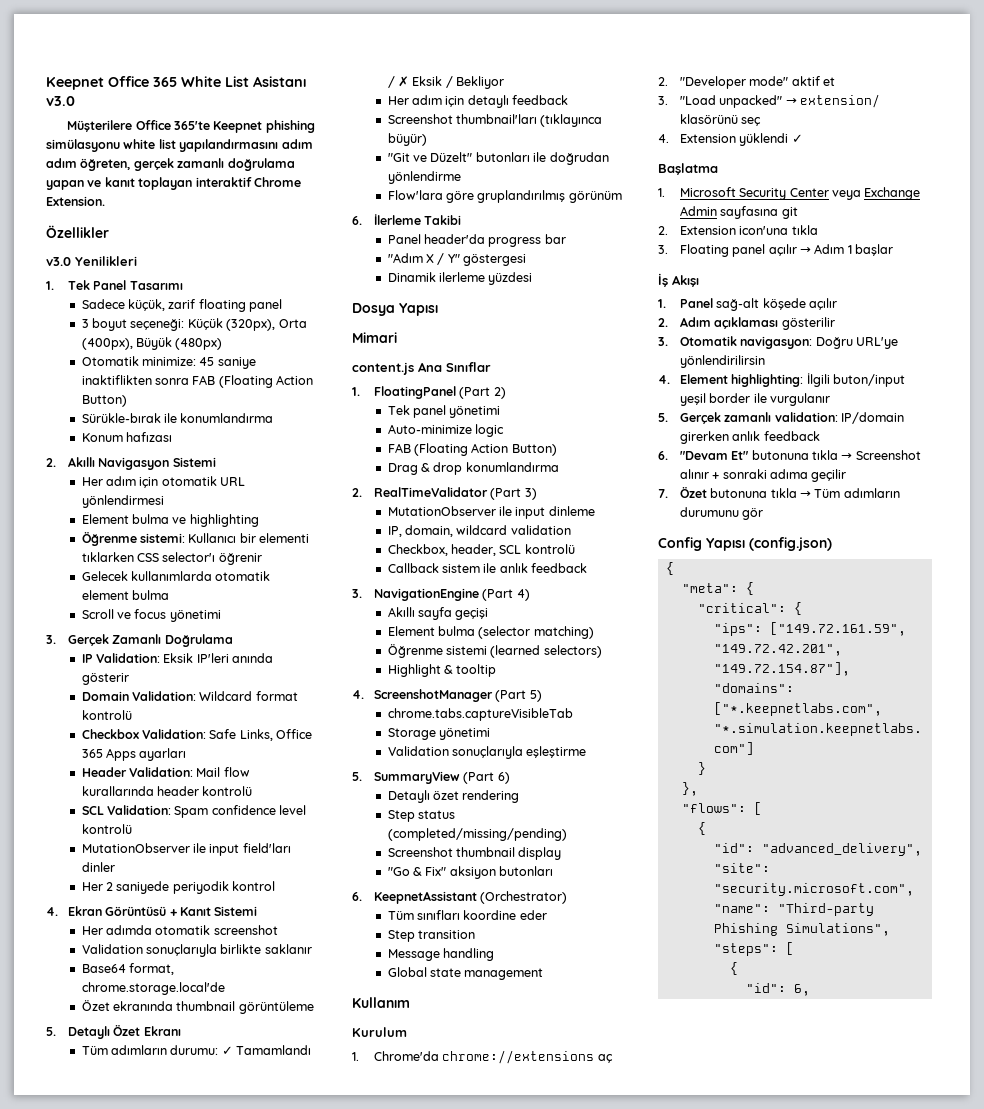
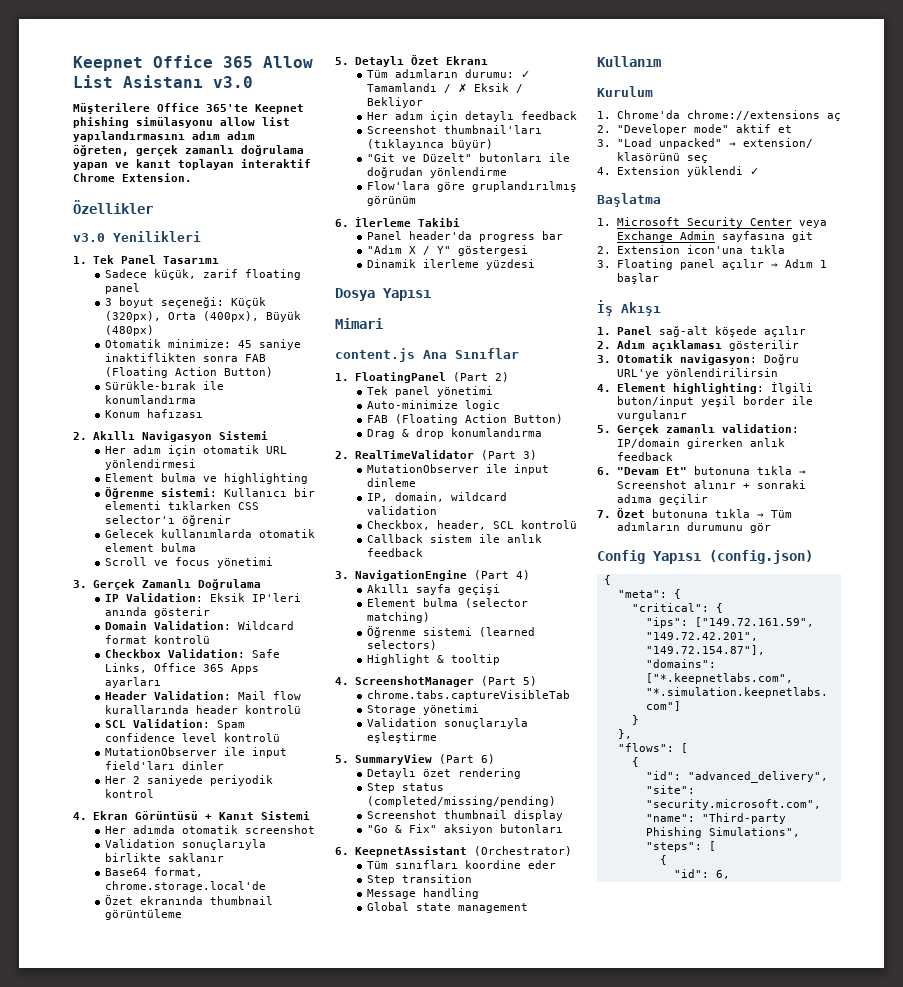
- Keepnet Office 365 White List Asistanı v3.0
+ Keepnet Office 365 Allow List Asistanı v3.0
- Müşterilere Office 365'te Keepnet phishing simülasyonu white list yapılandırmasını adım adım öğreten, gerçek zamanlı doğrulama yapan ve kanıt toplayan interaktif Chrome Extension.
+ Müşterilere Office 365'te Keepnet phishing simülasyonu allow list yapılandırmasını adım adım öğreten, gerçek zamanlı doğrulama yapan ve kanıt toplayan interaktif Chrome Extension.

